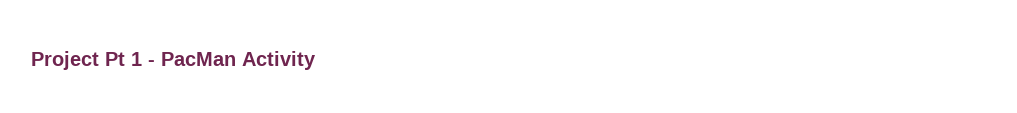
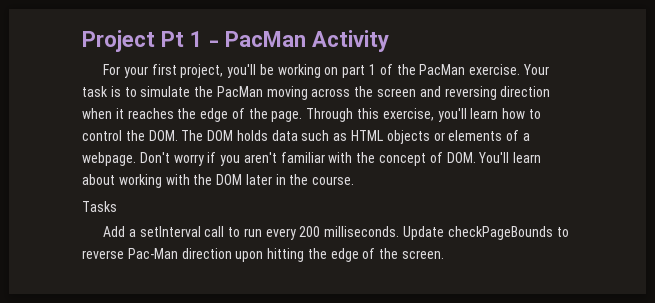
+ For your first project, you'll be working on part 1 of the PacMan exercise. Your task is to simulate the PacMan moving across the screen and reversing direction when it reaches the edge of the page. Through this exercise, you'll learn how to control the DOM. The DOM holds data such as HTML objects or elements of a webpage. Don't worry if you aren't familiar with the concept of DOM. You'll learn about working with the DOM later in the course.
+ Tasks
+ Add a setInterval call to run every 200 milliseconds. Update checkPageBounds to reverse Pac-Man direction upon hitting the edge of the screen.

